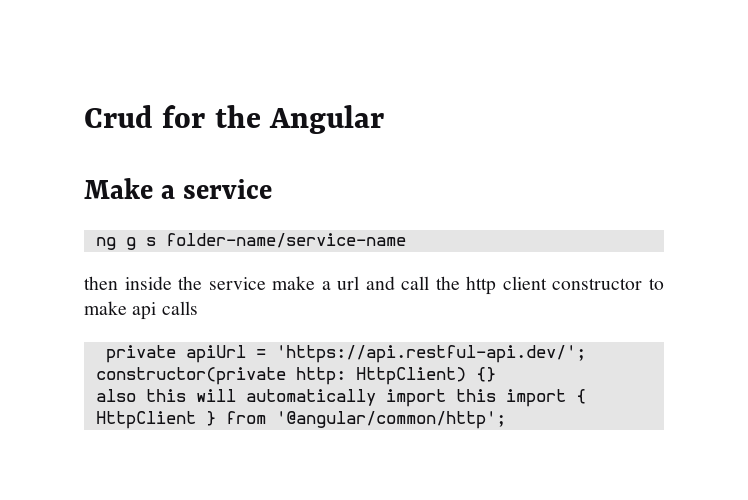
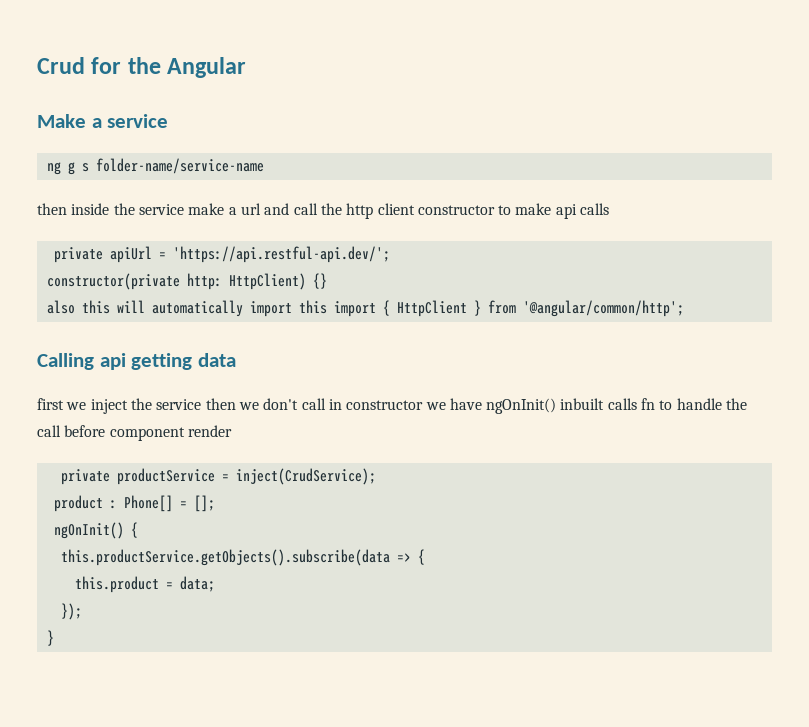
+ Calling api getting data
+ first we inject the service then we don't call in constructor we have ngOnInit() inbuilt calls fn to handle the call before component render
+ private productService = inject(CrudService);
+ product : Phone[] = [];
+ ngOnInit() {
+ this.productService.getObjects().subscribe(data => {
+ this.product = data;
+ });
+ }

